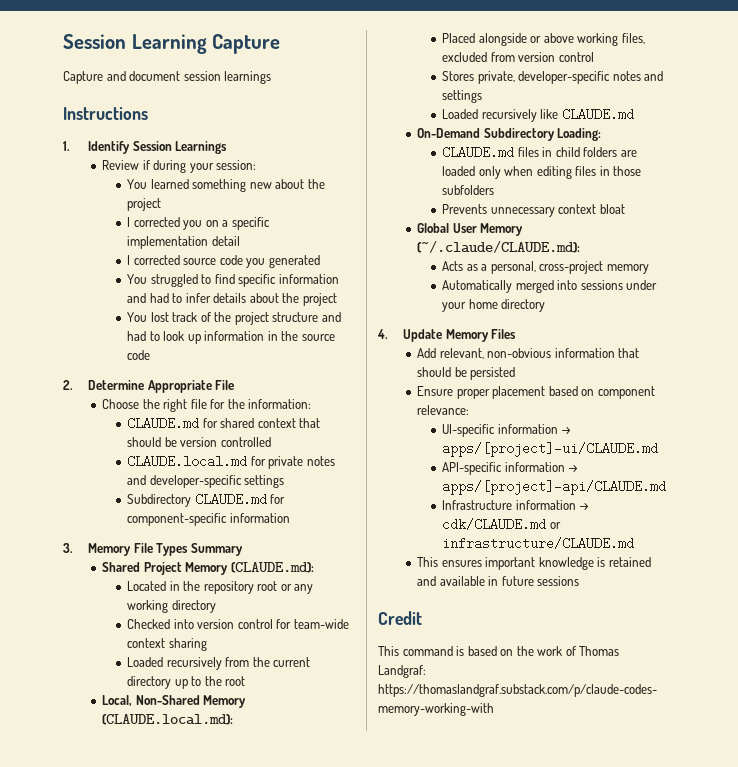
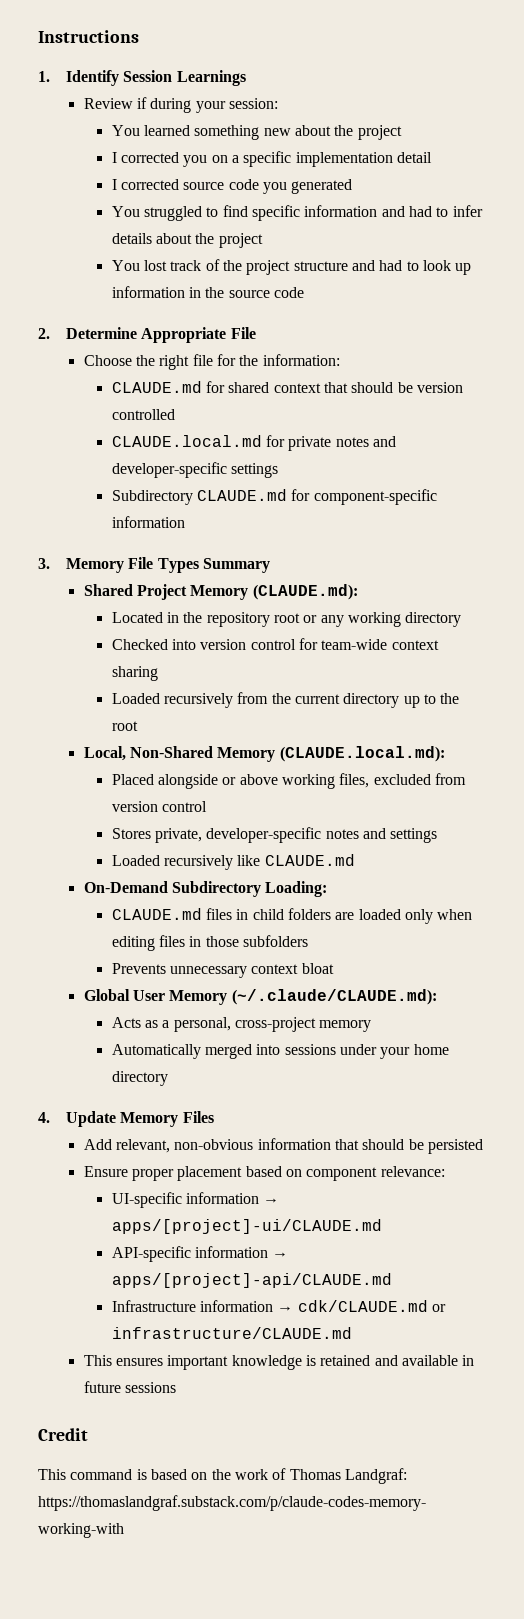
- Session Learning Capture
- Capture and document session learnings

